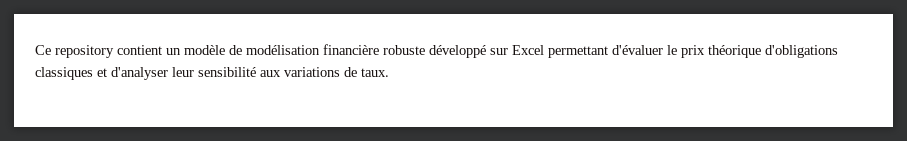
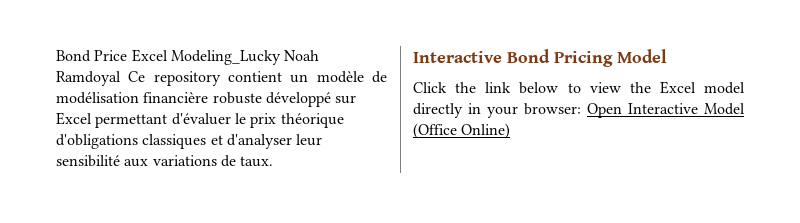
- Ce repository contient un modèle de modélisation financière robuste développé sur Excel permettant d'évaluer le prix théorique d'obligations classiques et d'analyser leur sensibilité aux variations de taux.
+ Bond Price Excel Modeling_Lucky Noah Ramdoyal Ce repository contient un modèle de modélisation financière robuste développé sur Excel permettant d'évaluer le prix théorique d'obligations classiques et d'analyser leur sensibilité aux variations de taux.
+ Interactive Bond Pricing Model
+ Click the link below to view the Excel model directly in your browser: Open Interactive Model (Office Online)

